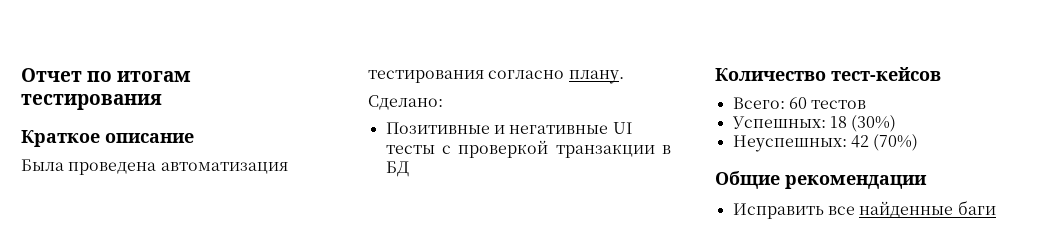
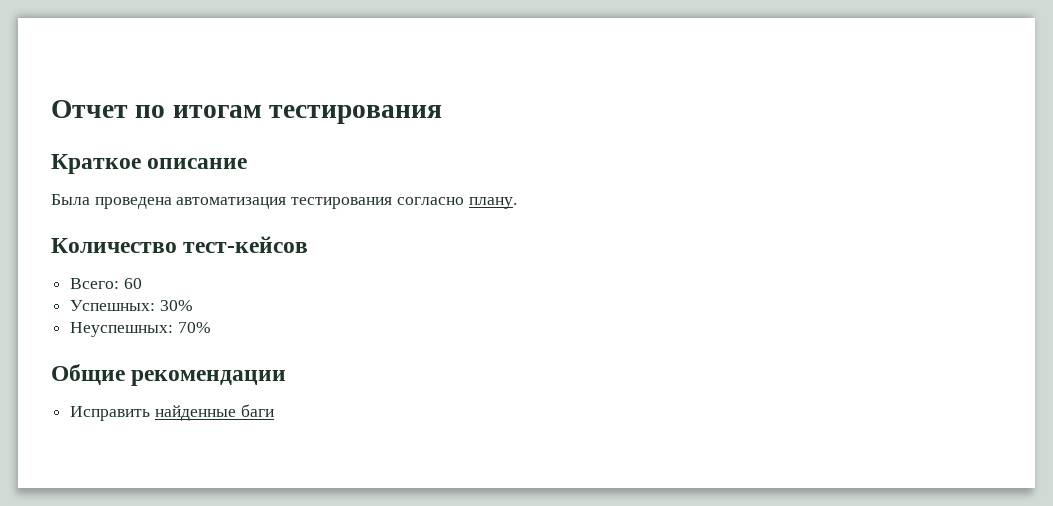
- Сделано:
- Позитивные и негативные UI тесты с проверкой транзакции в БД
- Всего: 60 тестов
+ Всего: 60
- Успешных: 18 (30%)
+ Успешных: 30%
- Неуспешных: 42 (70%)
+ Неуспешных: 70%
- Исправить все найденные баги
+ Исправить найденные баги

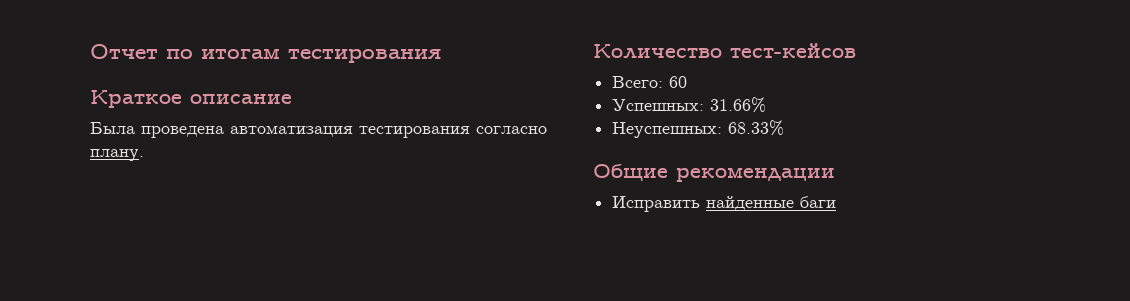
- Успешных: 30%
+ Успешных: 31.66%
- Неуспешных: 70%
+ Неуспешных: 68.33%

